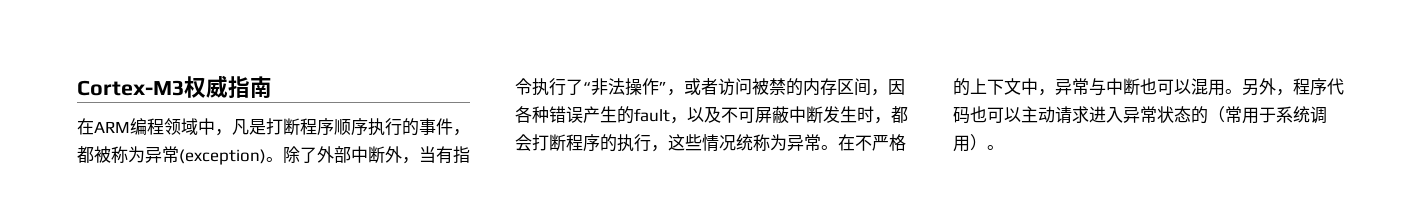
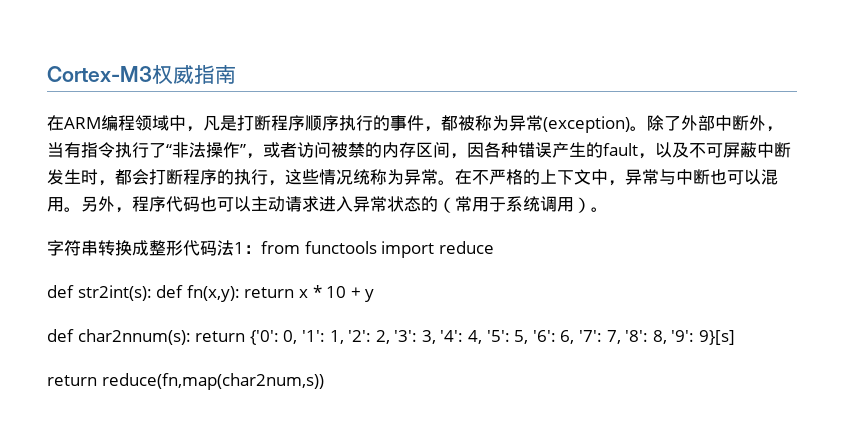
+ 字符串转换成整形代码法1：from functools import reduce
+ def str2int(s): def fn(x,y): return x * 10 + y
+ def char2nnum(s): return {'0': 0, '1': 1, '2': 2, '3': 3, '4': 4, '5': 5, '6': 6, '7': 7, '8': 8, '9': 9}[s]
+ return reduce(fn,map(char2num,s))

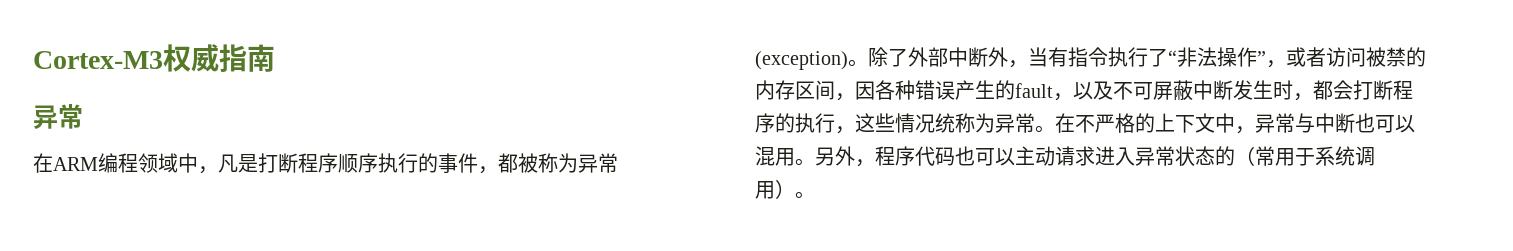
  Cortex-M3权威指南
+ 异常
- 字符串转换成整形代码法1：from functools import reduce
- def str2int(s): def fn(x,y): return x * 10 + y
- def char2nnum(s): return {'0': 0, '1': 1, '2': 2, '3': 3, '4': 4, '5': 5, '6': 6, '7': 7, '8': 8, '9': 9}[s]
- return reduce(fn,map(char2num,s))

